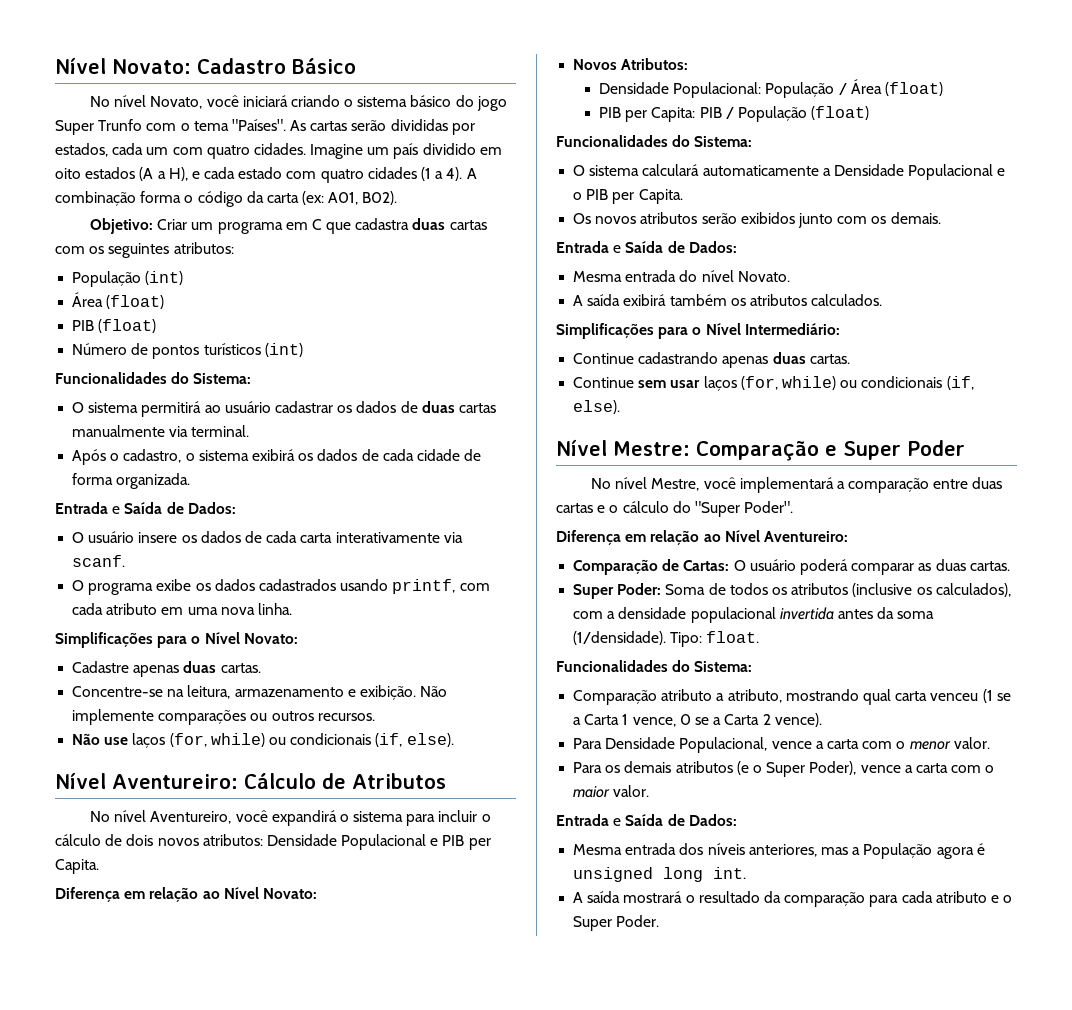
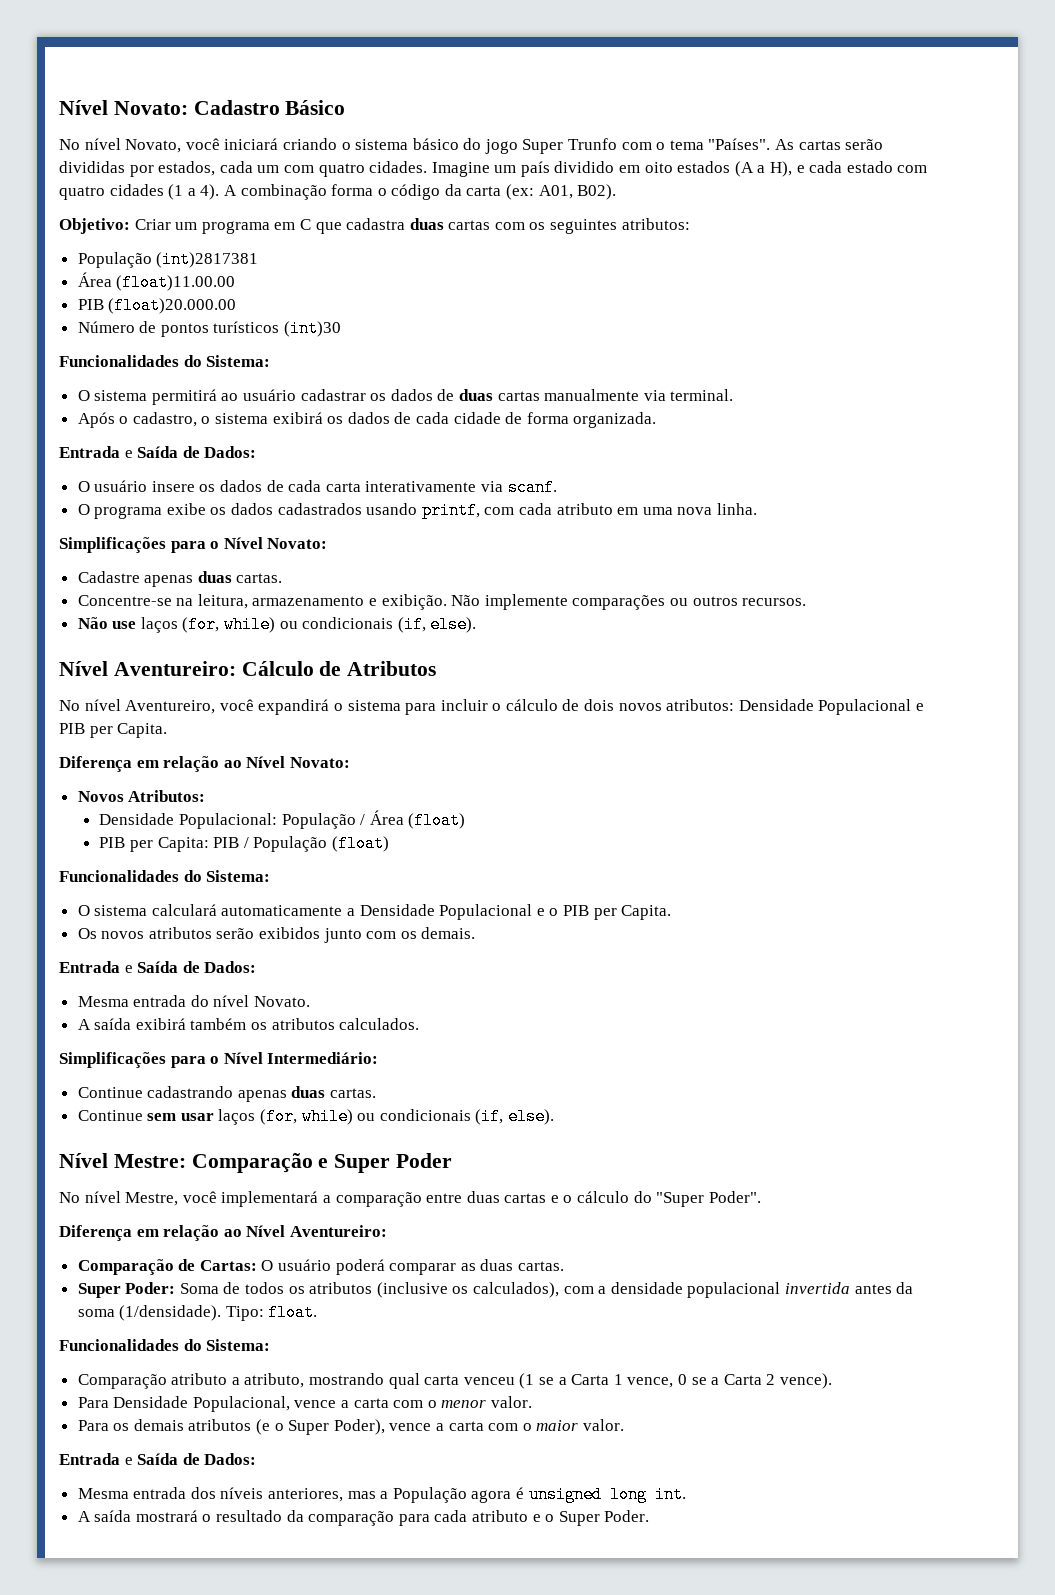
- População (int)
- Área (float)
- PIB (float)
+ População (int)2817381
+ Área (float)11.00.00
+ PIB (float)20.000.00
- Número de pontos turísticos (int)
+ Número de pontos turísticos (int)30

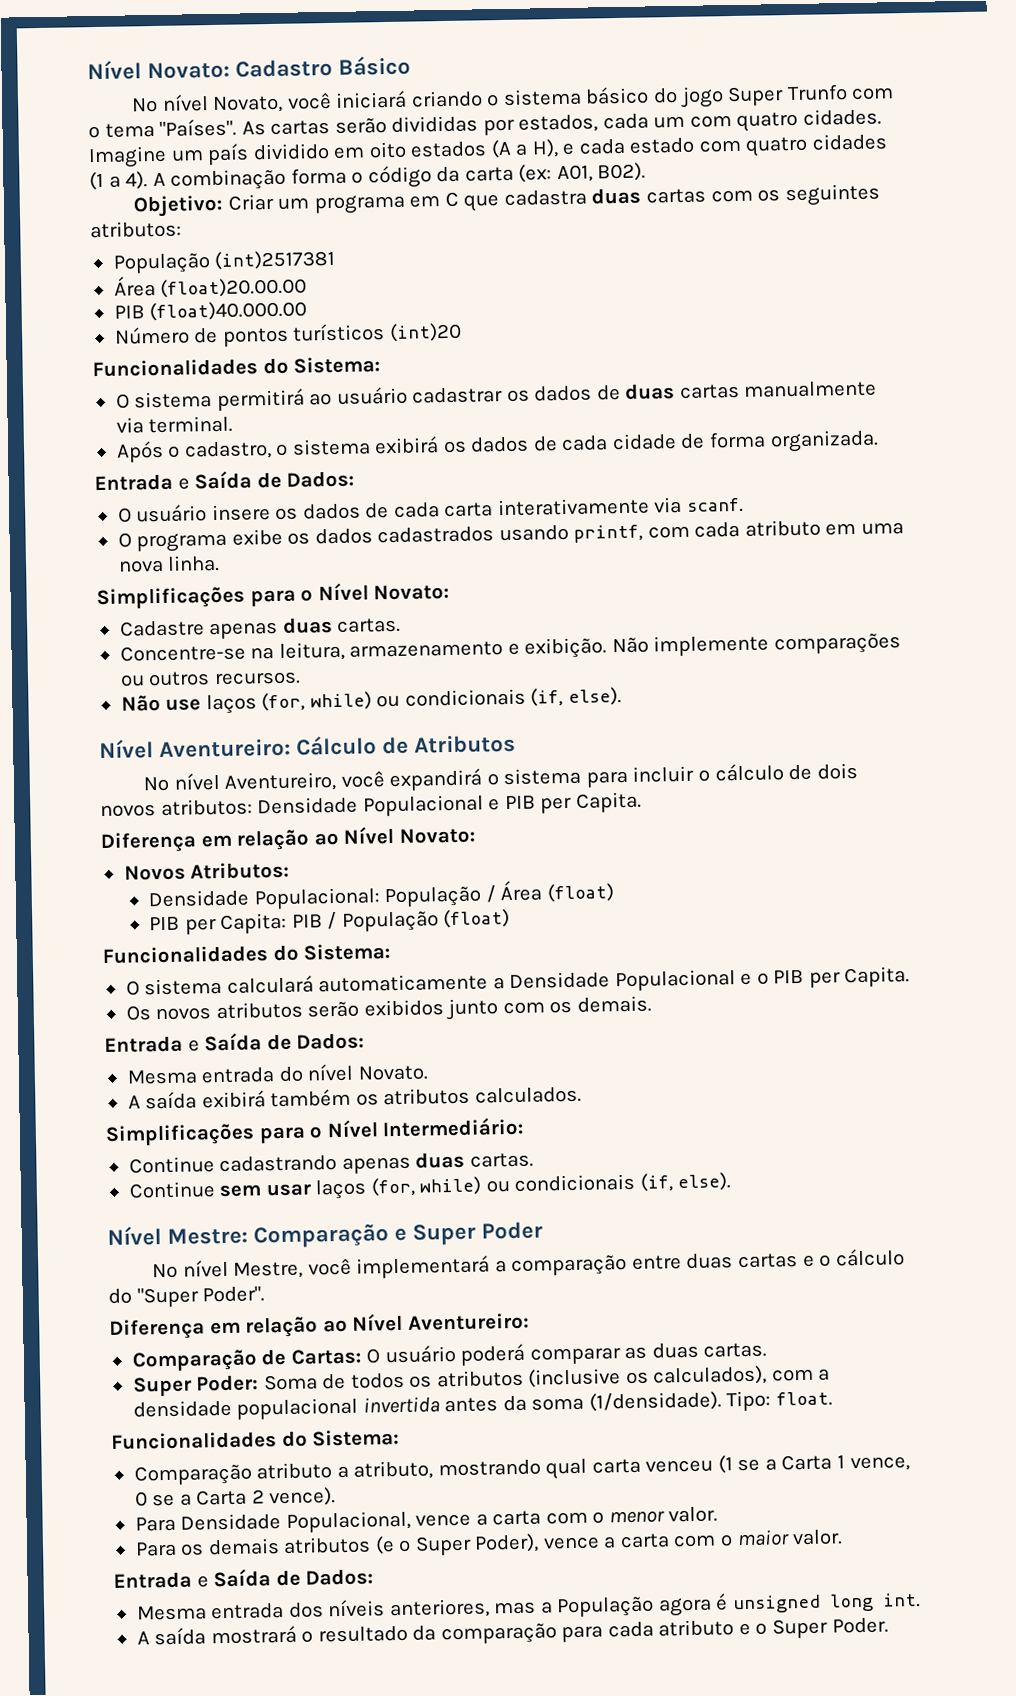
- População (int)2817381
- Área (float)11.00.00
- PIB (float)20.000.00
+ População (int)2517381
+ Área (float)20.00.00
+ PIB (float)40.000.00
- Número de pontos turísticos (int)30
+ Número de pontos turísticos (int)20

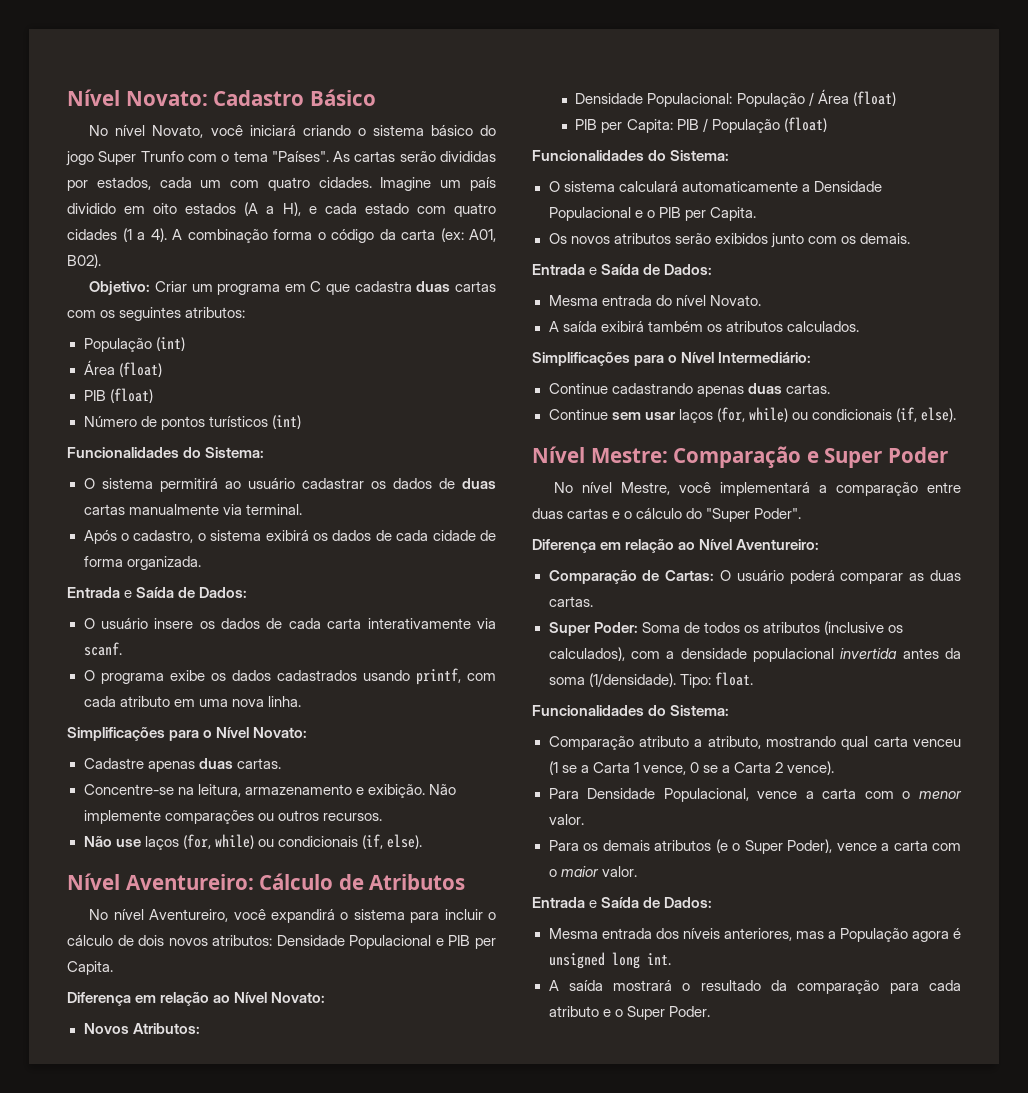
- População (int)2517381
- Área (float)20.00.00
- PIB (float)40.000.00
+ População (int)
+ Área (float)
+ PIB (float)
- Número de pontos turísticos (int)20
+ Número de pontos turísticos (int)

